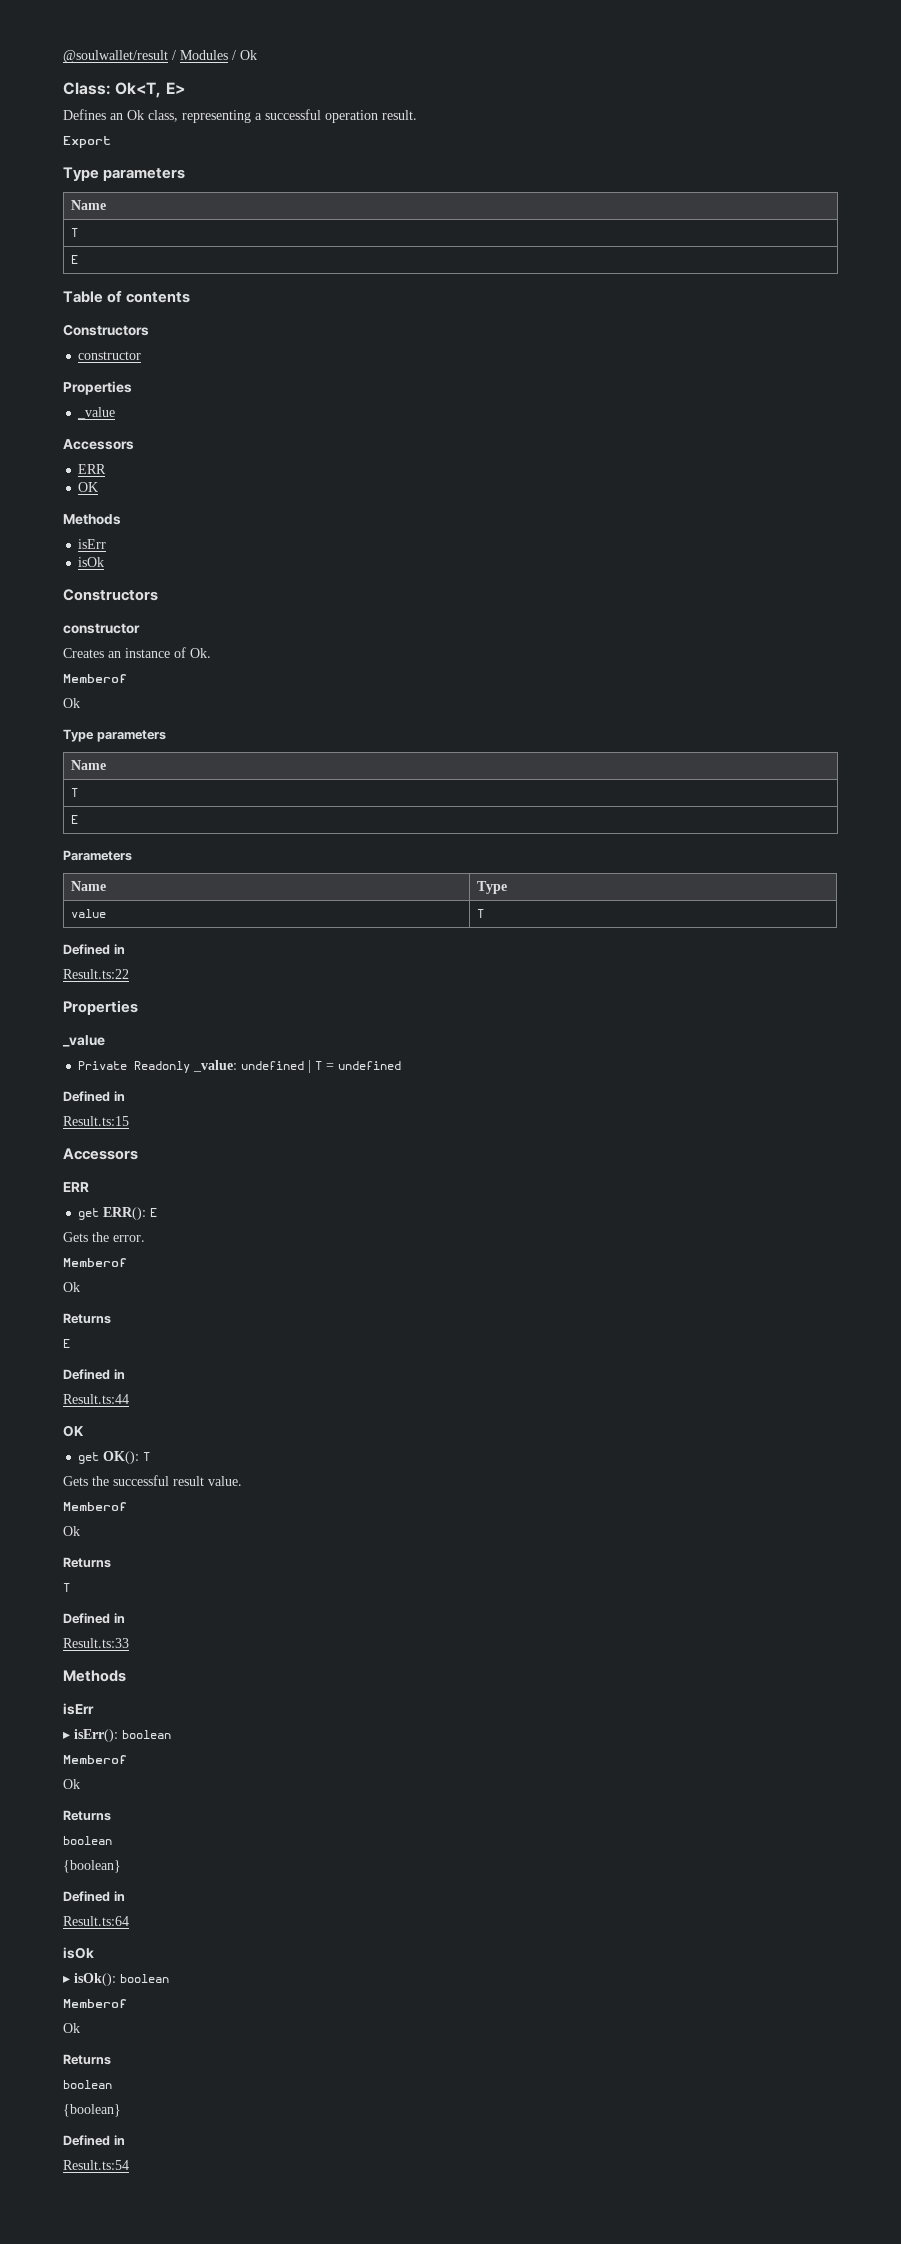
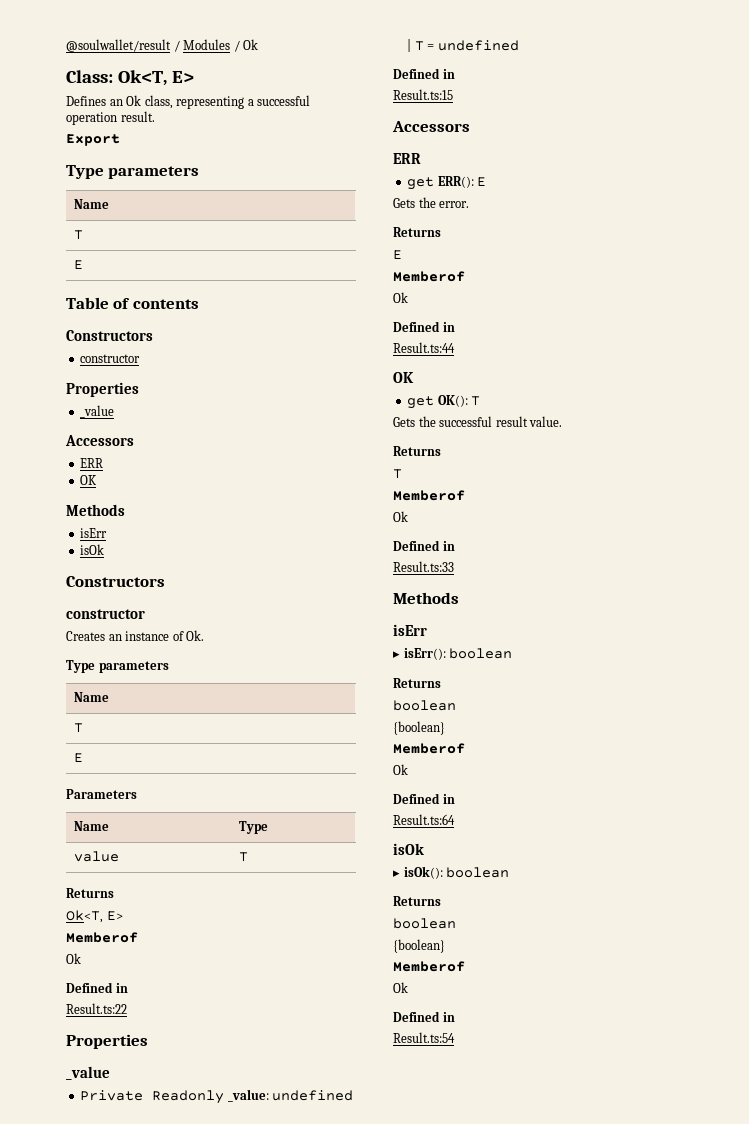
  Creates an instance of Ok.
- Memberof
- Ok
  value | T
+ Returns
+ Ok<T, E>
+ Memberof
+ Ok
  Gets the error.
+ Returns
+ E
  Memberof
  Ok
- Returns
- E
  Gets the successful result value.
+ Returns
+ T
  Memberof
  Ok
- Returns
- T
  ▸ isErr(): boolean
- Memberof
- Ok
  Returns
  boolean
  {boolean}
+ Memberof
+ Ok
  ▸ isOk(): boolean
- Memberof
- Ok
  Returns
  boolean
  {boolean}
+ Memberof
+ Ok

